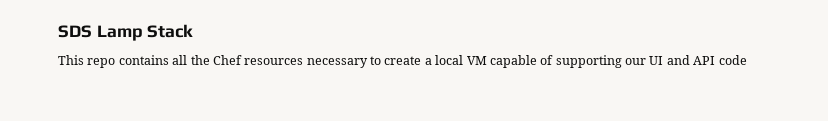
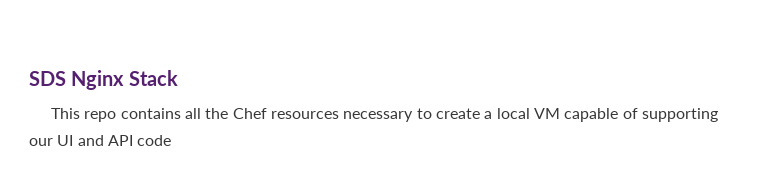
- SDS Lamp Stack
+ SDS Nginx Stack

